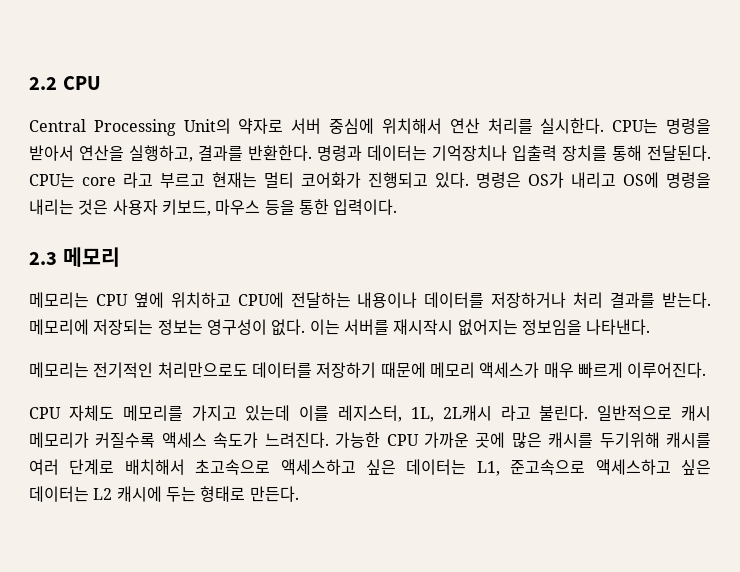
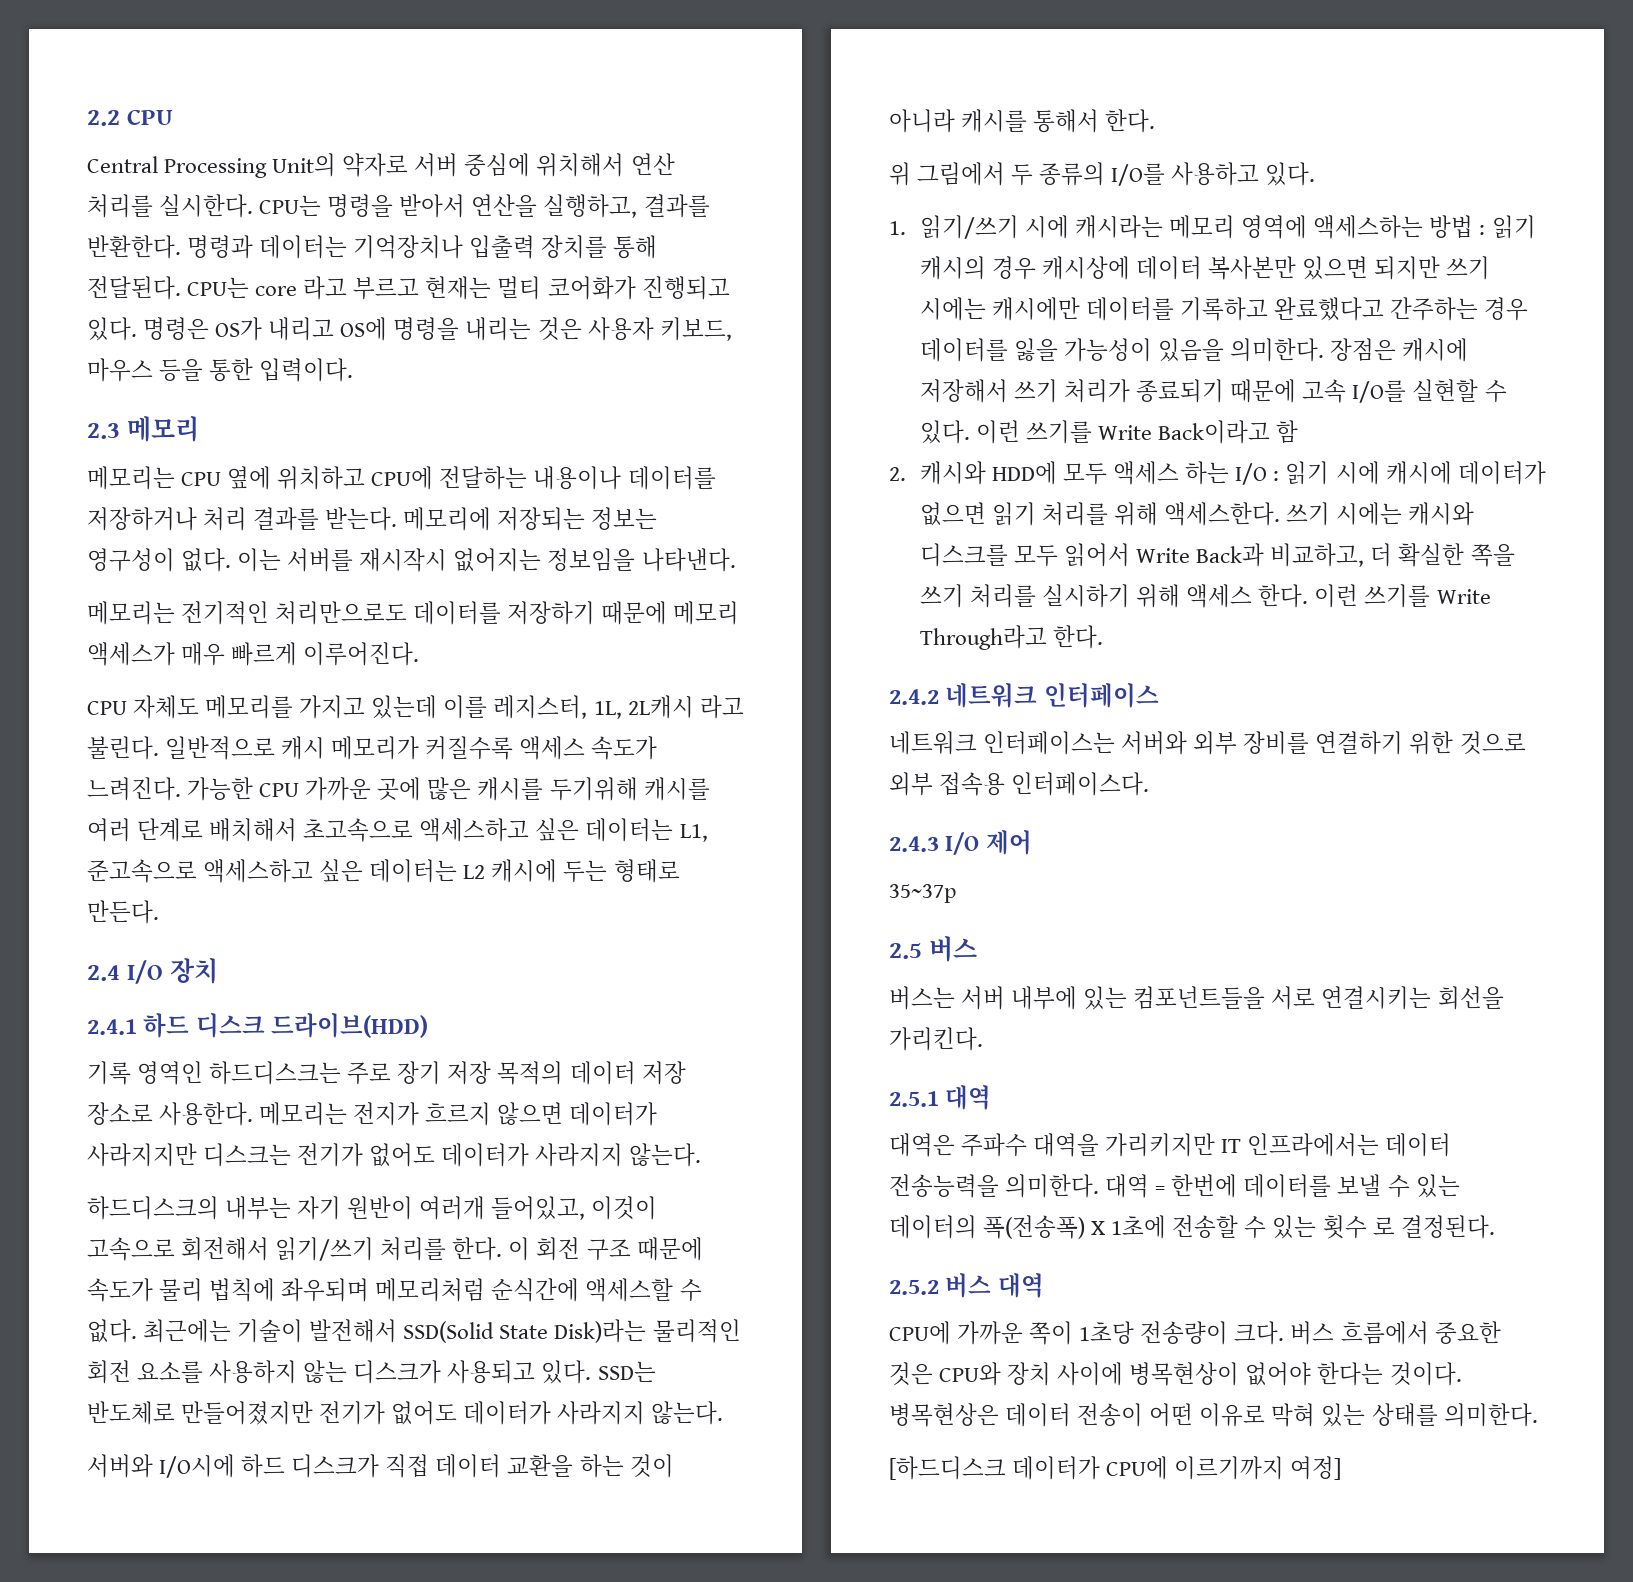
+ 2.4 I/O 장치
+ 2.4.1 하드 디스크 드라이브(HDD)
+ 기록 영역인 하드디스크는 주로 장기 저장 목적의 데이터 저장 장소로 사용한다. 메모리는 전지가 흐르지 않으면 데이터가 사라지지만 디스크는 전기가 없어도 데이터가 사라지지 않는다.
+ 하드디스크의 내부는 자기 원반이 여러개 들어있고, 이것이 고속으로 회전해서 읽기/쓰기 처리를 한다. 이 회전 구조 때문에 속도가 물리 법칙에 좌우되며 메모리처럼 순식간에 액세스할 수 없다. 최근에는 기술이 발전해서 SSD(Solid State Disk)라는 물리적인 회전 요소를 사용하지 않는 디스크가 사용되고 있다. SSD는 반도체로 만들어졌지만 전기가 없어도 데이터가 사라지지 않는다.
+ 서버와 I/O시에 하드 디스크가 직접 데이터 교환을 하는 것이 아니라 캐시를 통해서 한다.
+ 위 그림에서 두 종류의 I/O를 사용하고 있다.
+ 1. 읽기/쓰기 시에 캐시라는 메모리 영역에 액세스하는 방법 : 읽기 캐시의 경우 캐시상에 데이터 복사본만 있으면 되지만 쓰기 시에는 캐시에만 데이터를 기록하고 완료했다고 간주하는 경우 데이터를 잃을 가능성이 있음을 의미한다. 장점은 캐시에 저장해서 쓰기 처리가 종료되기 때문에 고속 I/O를 실현할 수 있다. 이런 쓰기를 Write Back이라고 함
+ 2. 캐시와 HDD에 모두 액세스 하는 I/O : 읽기 시에 캐시에 데이터가 없으면 읽기 처리를 위해 액세스한다. 쓰기 시에는 캐시와 디스크를 모두 읽어서 Write Back과 비교하고, 더 확실한 쪽을 쓰기 처리를 실시하기 위해 액세스 한다. 이런 쓰기를 Write Through라고 한다.
+ 2.4.2 네트워크 인터페이스
+ 네트워크 인터페이스는 서버와 외부 장비를 연결하기 위한 것으로 외부 접속용 인터페이스다.
+ 2.4.3 I/O 제어
+ 35~37p
+ 2.5 버스
+ 버스는 서버 내부에 있는 컴포넌트들을 서로 연결시키는 회선을 가리킨다.
+ 2.5.1 대역
+ 대역은 주파수 대역을 가리키지만 IT 인프라에서는 데이터 전송능력을 의미한다. 대역 = 한번에 데이터를 보낼 수 있는 데이터의 폭(전송폭) X 1초에 전송할 수 있는 횟수 로 결정된다.
+ 2.5.2 버스 대역
+ CPU에 가까운 쪽이 1초당 전송량이 크다. 버스 흐름에서 중요한 것은 CPU와 장치 사이에 병목현상이 없어야 한다는 것이다. 병목현상은 데이터 전송이 어떤 이유로 막혀 있는 상태를 의미한다.
+ [하드디스크 데이터가 CPU에 이르기까지 여정]

